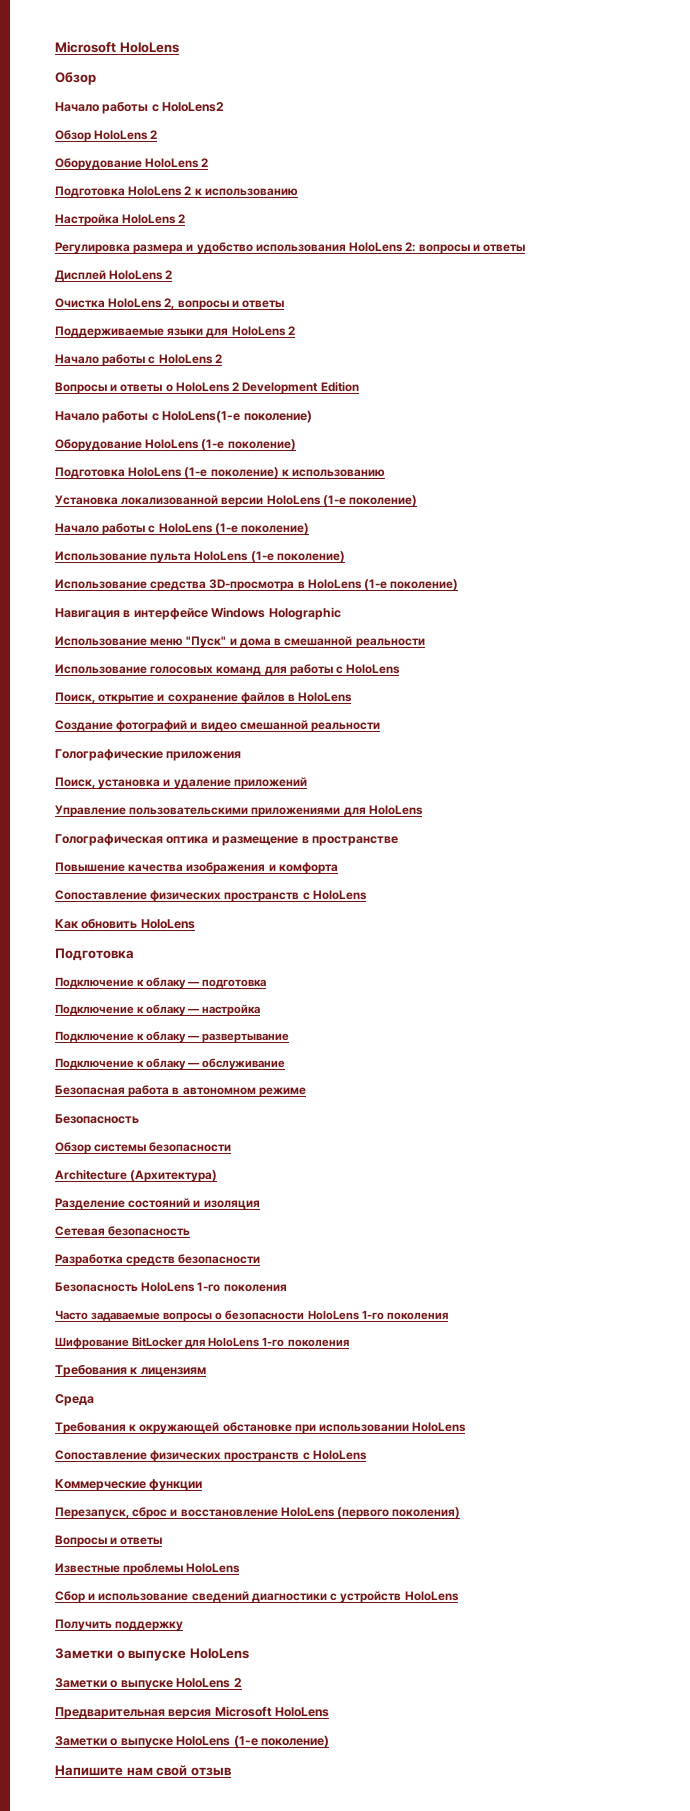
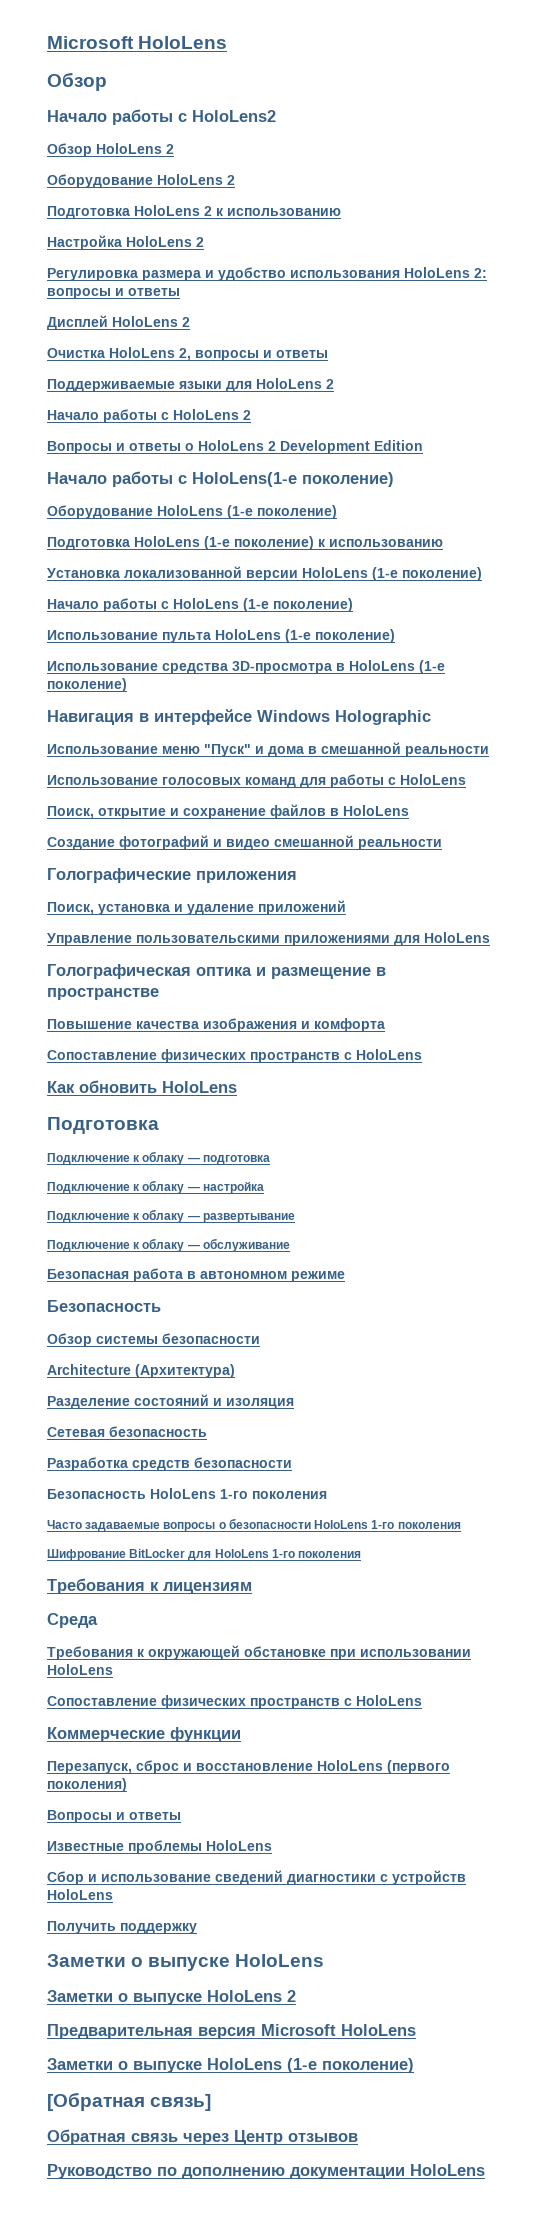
- Напишите нам свой отзыв
+ [Обратная связь]
+ Обратная связь через Центр отзывов
+ Руководство по дополнению документации HoloLens

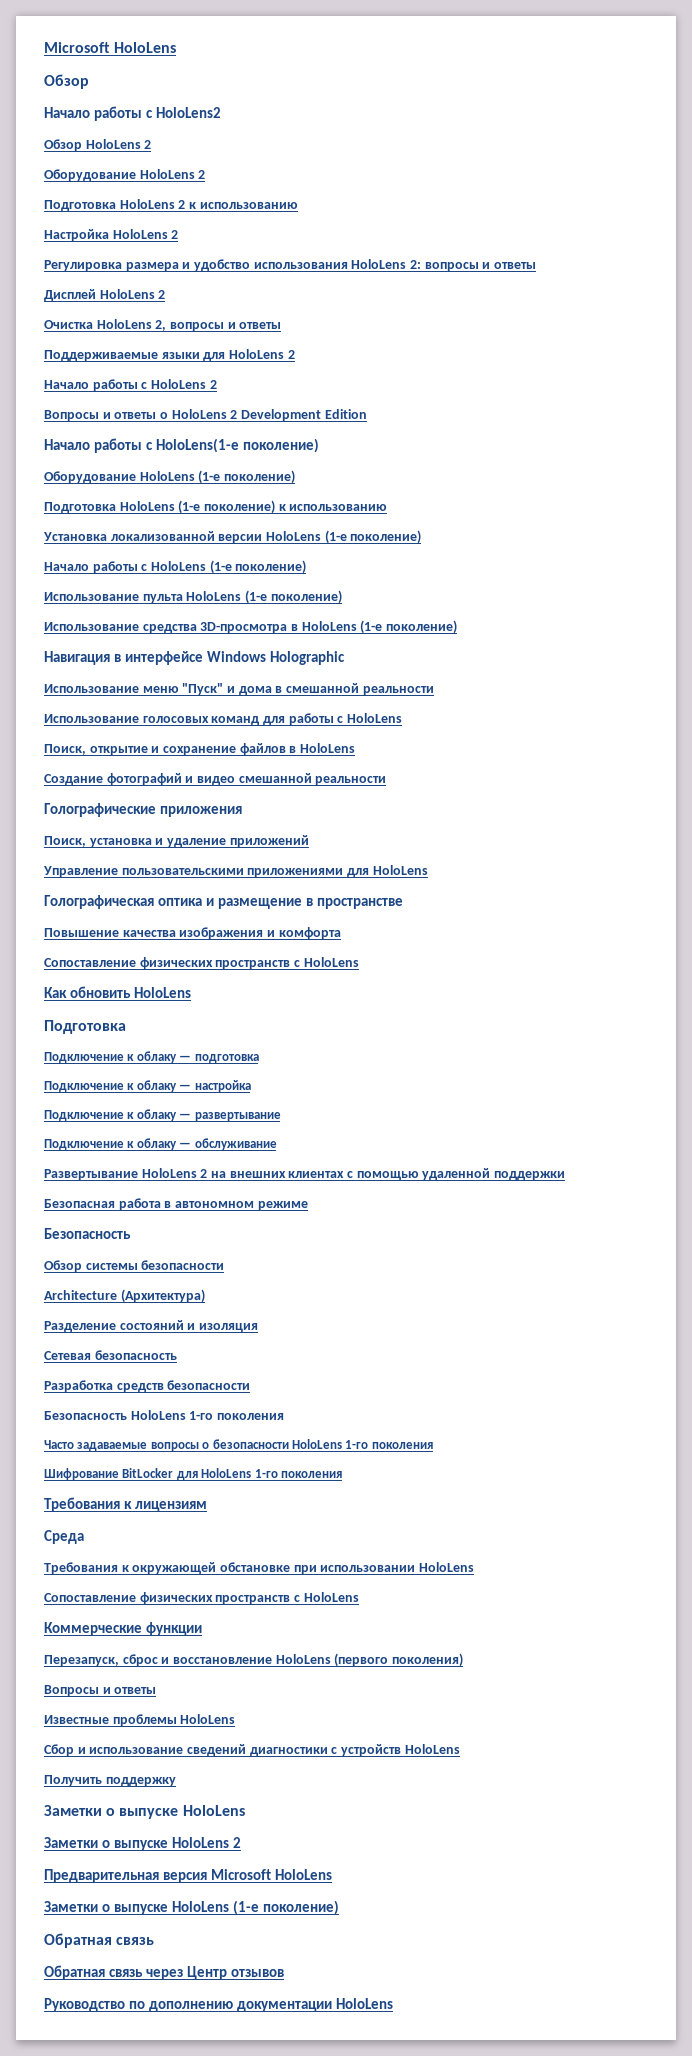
+ Развертывание HoloLens 2 на внешних клиентах с помощью удаленной поддержки
  Заметки о выпуске HoloLens (1-е поколение)
- [Обратная связь]
+ Обратная связь

